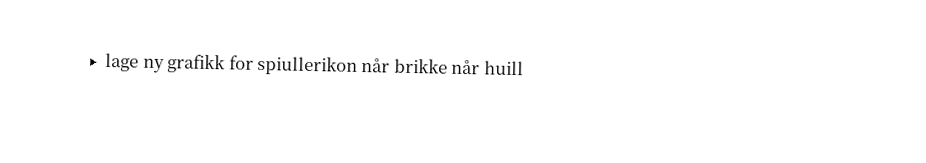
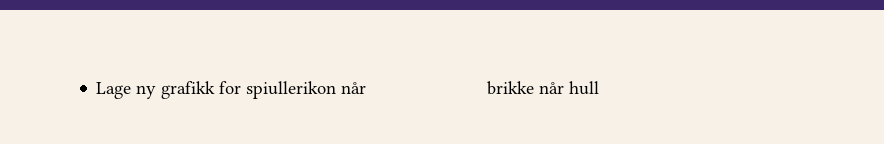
- lage ny grafikk for spiullerikon når brikke når huill
+ Lage ny grafikk for spiullerikon når brikke når hull

